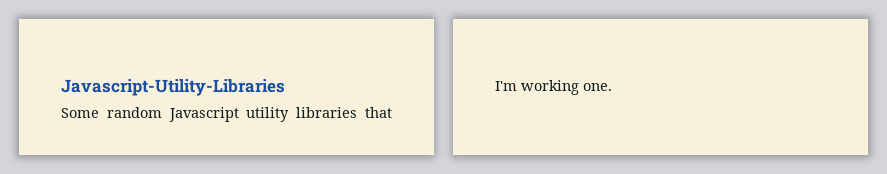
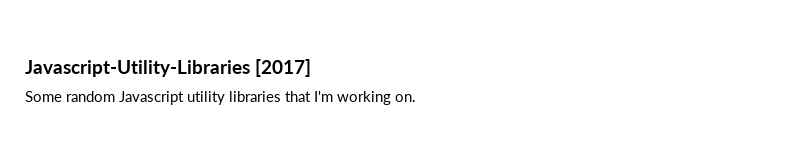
- Javascript-Utility-Libraries
+ Javascript-Utility-Libraries [2017]
- Some random Javascript utility libraries that I'm working one.
+ Some random Javascript utility libraries that I'm working on.

